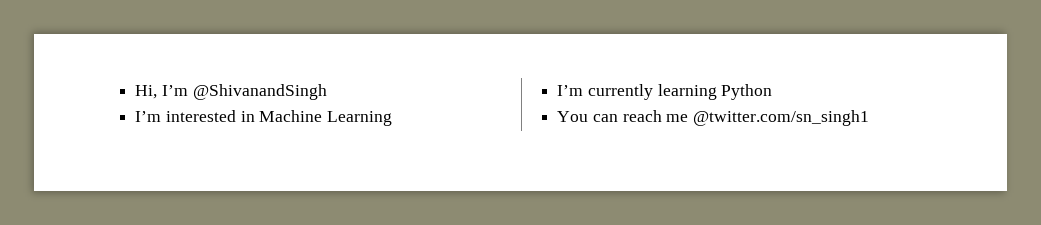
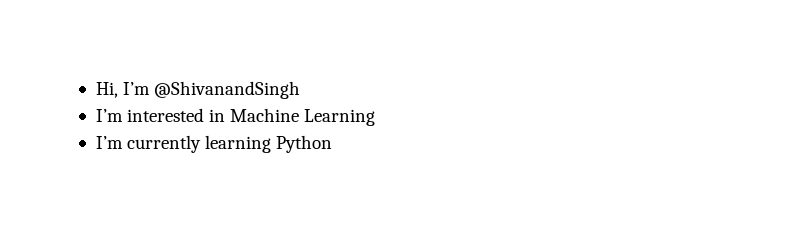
- You can reach me @twitter.com/sn_singh1

